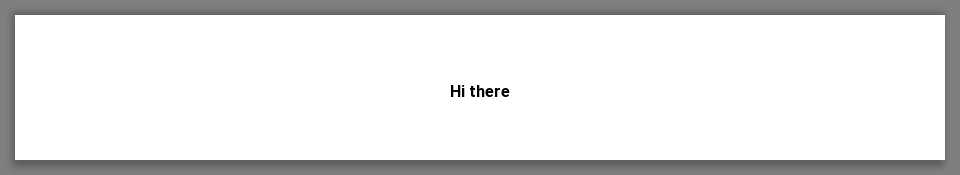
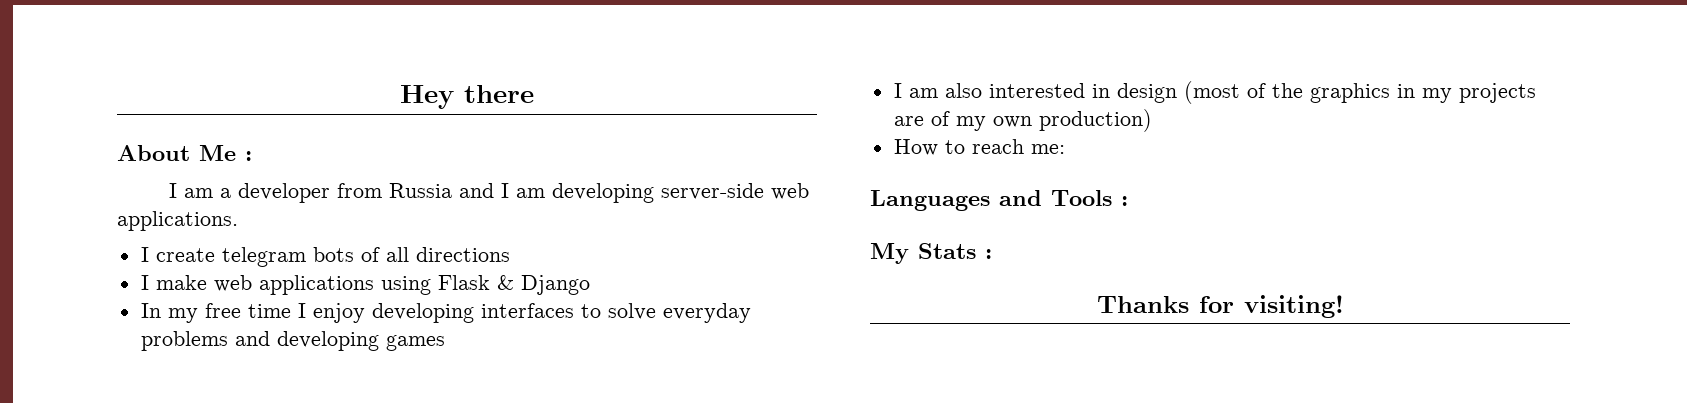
- Hi there
+ Hey there
+ About Me :
+ I am a developer from Russia and I am developing server-side web applications.
+ I create telegram bots of all directions
+ I make web applications using Flask & Django
+ In my free time I enjoy developing interfaces to solve everyday problems and developing games
+ I am also interested in design (most of the graphics in my projects are of my own production)
+ How to reach me:
+ Languages and Tools :
+ My Stats :
+ Thanks for visiting!

